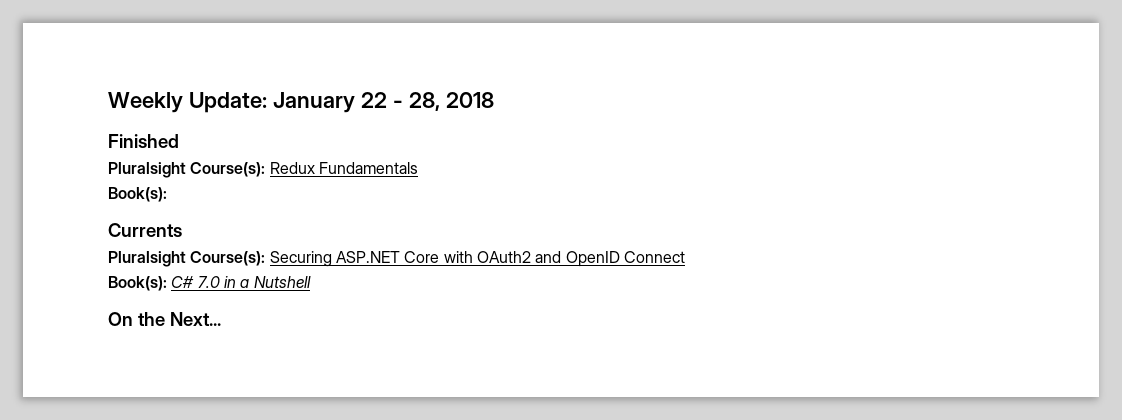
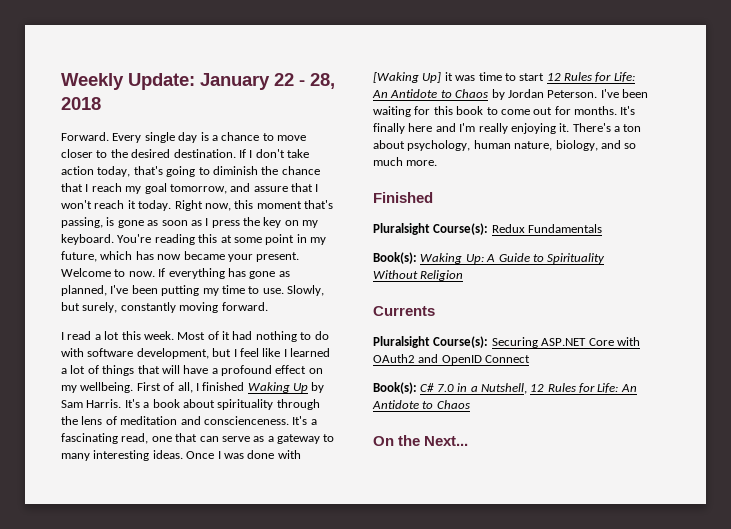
+ Forward. Every single day is a chance to move closer to the desired destination. If I don't take action today, that's going to diminish the chance that I reach my goal tomorrow, and assure that I won't reach it today. Right now, this moment that's passing, is gone as soon as I press the key on my keyboard. You're reading this at some point in my future, which has now became your present. Welcome to now. If everything has gone as planned, I've been putting my time to use. Slowly, but surely, constantly moving forward.
+ I read a lot this week. Most of it had nothing to do with software development, but I feel like I learned a lot of things that will have a profound effect on my wellbeing. First of all, I finished Waking Up by Sam Harris. It's a book about spirituality through the lens of meditation and conscienceness. It's a fascinating read, one that can serve as a gateway to many interesting ideas. Once I was done with [Waking Up] it was time to start 12 Rules for Life: An Antidote to Chaos by Jordan Peterson. I've been waiting for this book to come out for months. It's finally here and I'm really enjoying it. There's a ton about psychology, human nature, biology, and so much more.
  Pluralsight Course(s): Redux Fundamentals
- Book(s):
+ Book(s): Waking Up: A Guide to Spirituality Without Religion
- Book(s): C# 7.0 in a Nutshell
+ Book(s): C# 7.0 in a Nutshell, 12 Rules for Life: An Antidote to Chaos

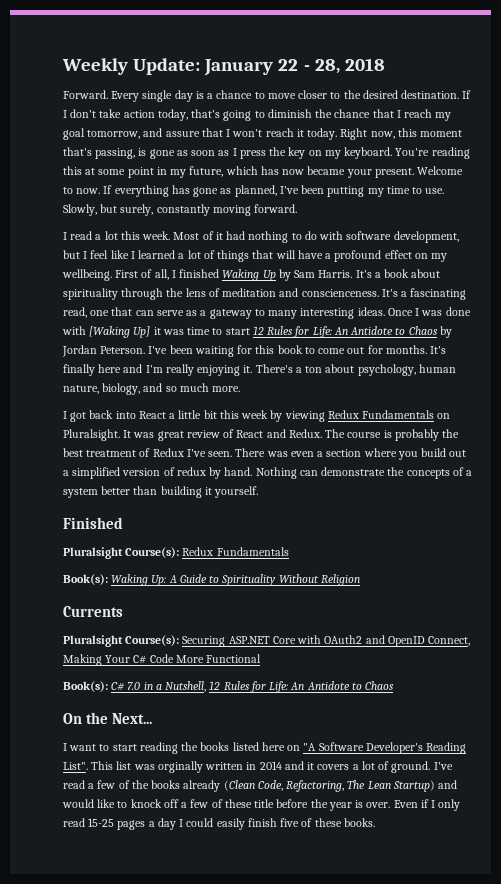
+ I got back into React a little bit this week by viewing Redux Fundamentals on Pluralsight. It was great review of React and Redux. The course is probably the best treatment of Redux I've seen. There was even a section where you build out a simplified version of redux by hand. Nothing can demonstrate the concepts of a system better than building it yourself.
- Pluralsight Course(s): Securing ASP.NET Core with OAuth2 and OpenID Connect
+ Pluralsight Course(s): Securing ASP.NET Core with OAuth2 and OpenID Connect, Making Your C# Code More Functional
+ I want to start reading the books listed here on "A Software Developer's Reading List". This list was orginally written in 2014 and it covers a lot of ground. I've read a few of the books already (Clean Code, Refactoring, The Lean Startup) and would like to knock off a few of these title before the year is over. Even if I only read 15-25 pages a day I could easily finish five of these books.

